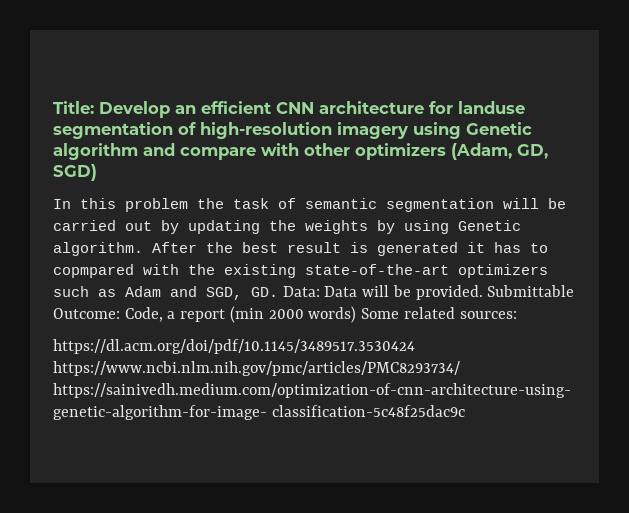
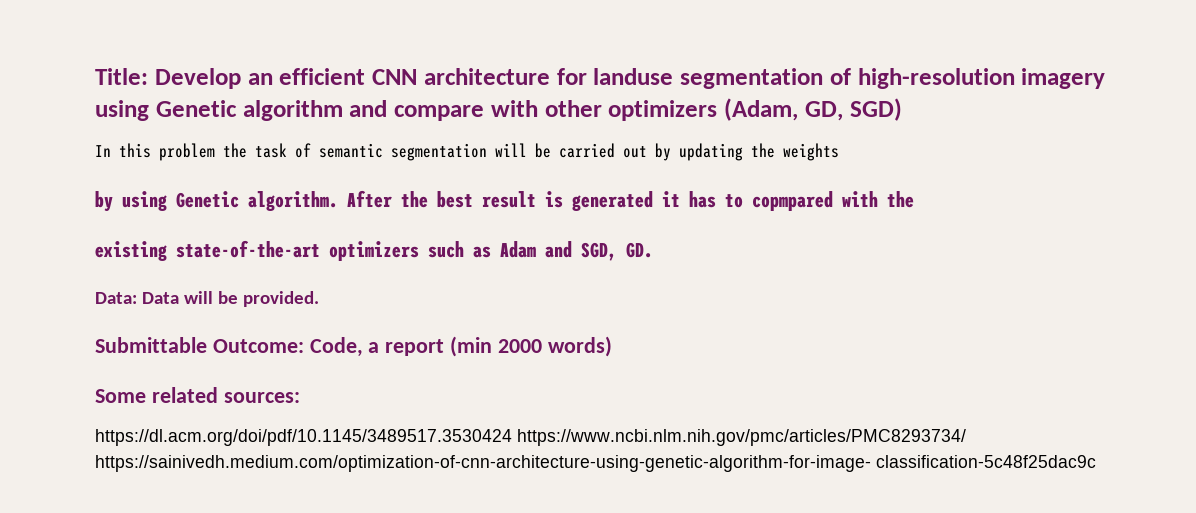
- In this problem the task of semantic segmentation will be carried out by updating the weights by using Genetic algorithm.
+ In this problem the task of semantic segmentation will be carried out by updating the weights
+ by using Genetic algorithm.
- After the best result is generated it has to copmpared with the existing state-of-the-art optimizers such as Adam and SGD, GD. Data: Data will be provided. Submittable Outcome: Code, a report (min 2000 words) Some related sources:
+ After the best result is generated it has to copmpared with the
+ existing state-of-the-art optimizers such as Adam and SGD, GD.
+ Data: Data will be provided.
+ Submittable Outcome: Code, a report (min 2000 words)
+ Some related sources:

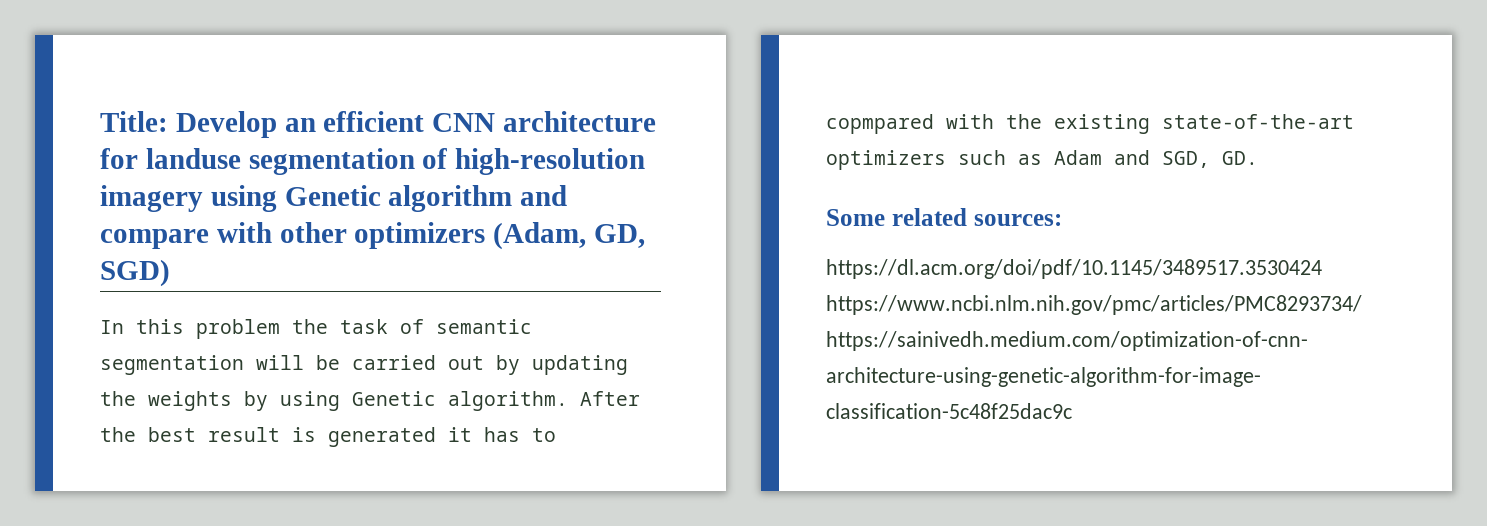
- In this problem the task of semantic segmentation will be carried out by updating the weights
- by using Genetic algorithm.
+ In this problem the task of semantic segmentation will be carried out by updating the weights by using Genetic algorithm.
- After the best result is generated it has to copmpared with the
- existing state-of-the-art optimizers such as Adam and SGD, GD.
+ After the best result is generated it has to copmpared with the existing state-of-the-art optimizers such as Adam and SGD, GD.
- Data: Data will be provided.
- Submittable Outcome: Code, a report (min 2000 words)

